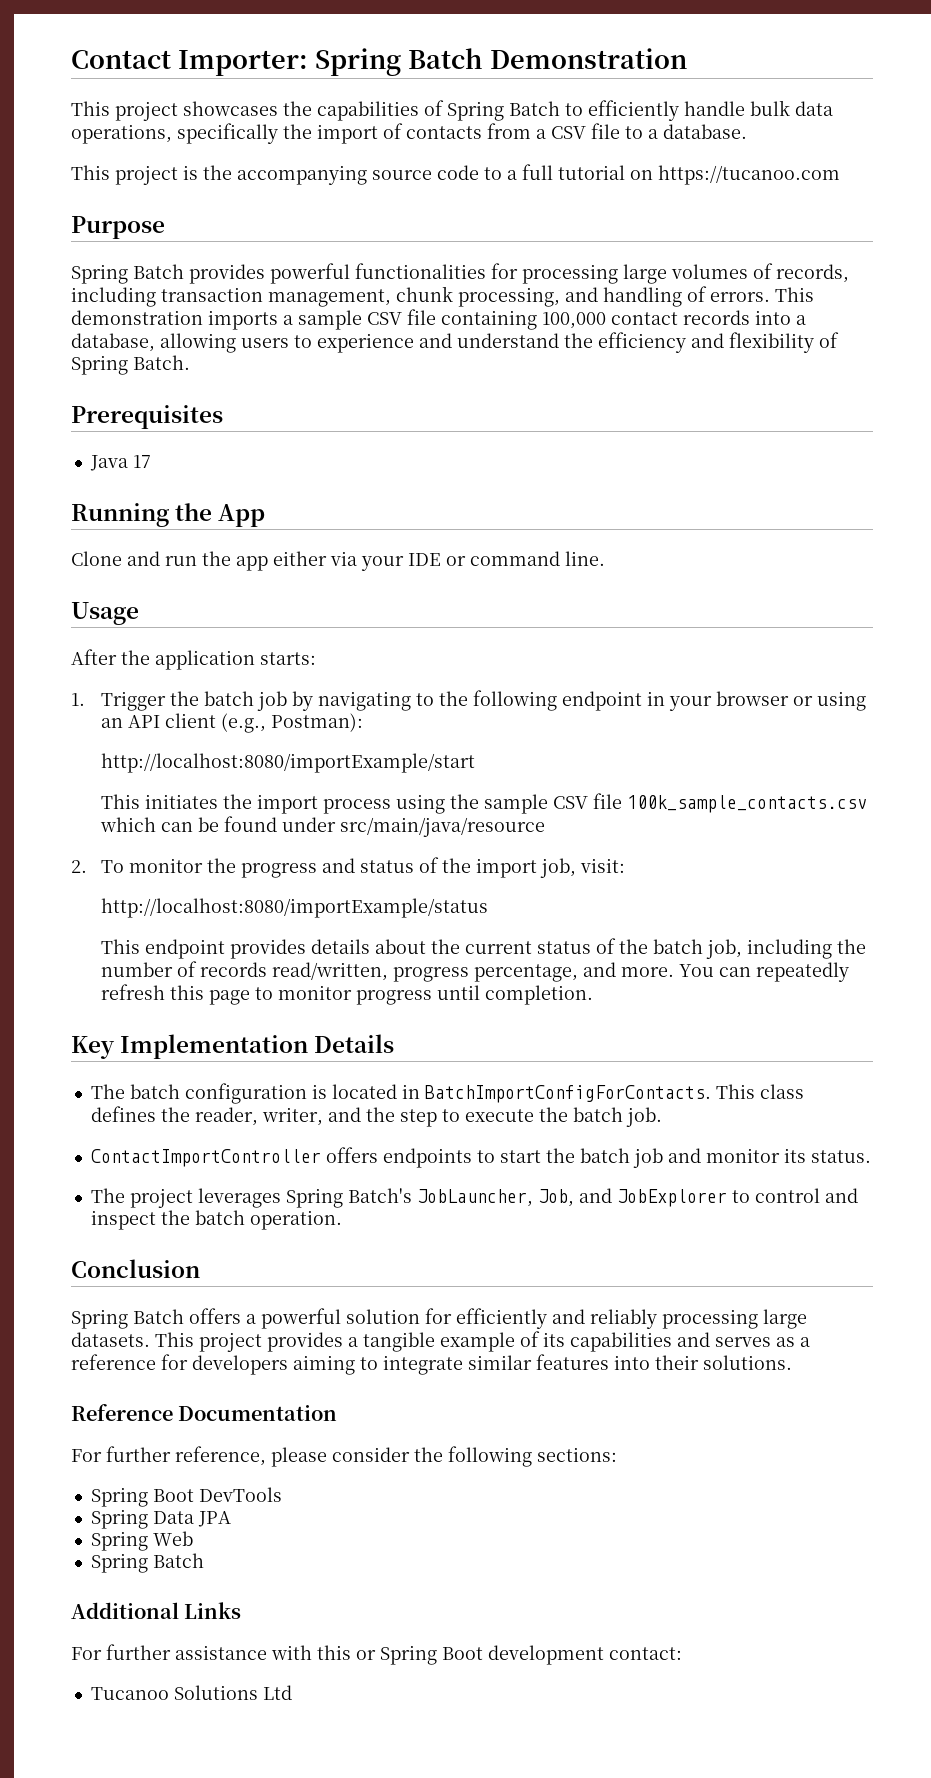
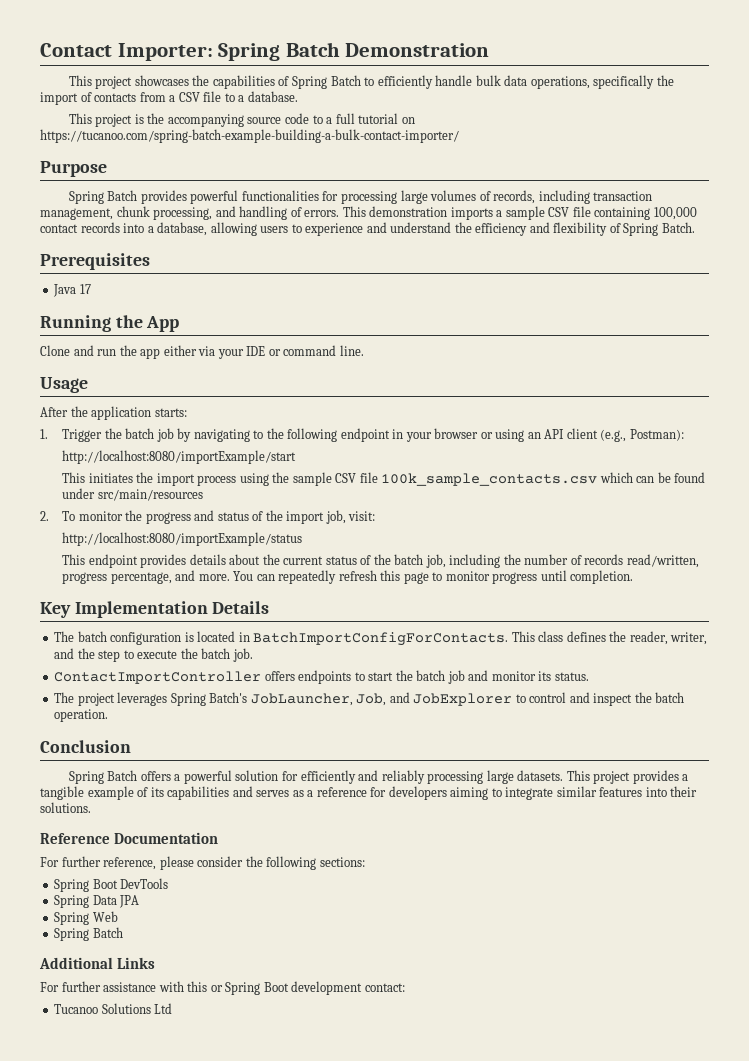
- This project is the accompanying source code to a full tutorial on https://tucanoo.com
+ This project is the accompanying source code to a full tutorial on https://tucanoo.com/spring-batch-example-building-a-bulk-contact-importer/
- This initiates the import process using the sample CSV file 100k_sample_contacts.csv which can be found under src/main/java/resource
+ This initiates the import process using the sample CSV file 100k_sample_contacts.csv which can be found under src/main/resources

